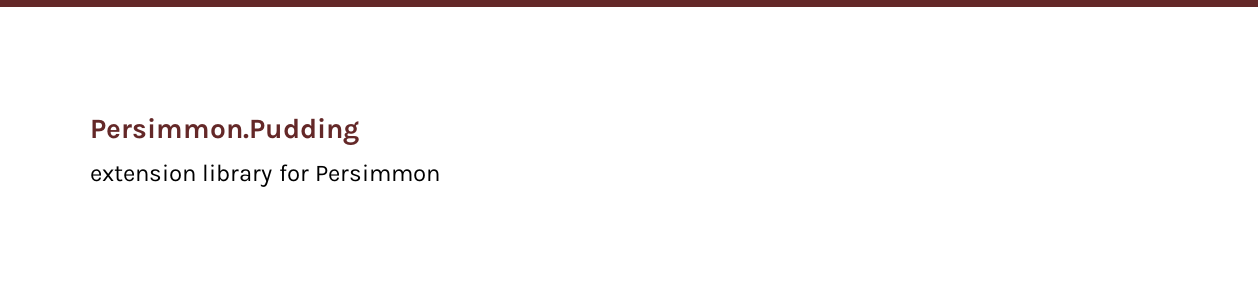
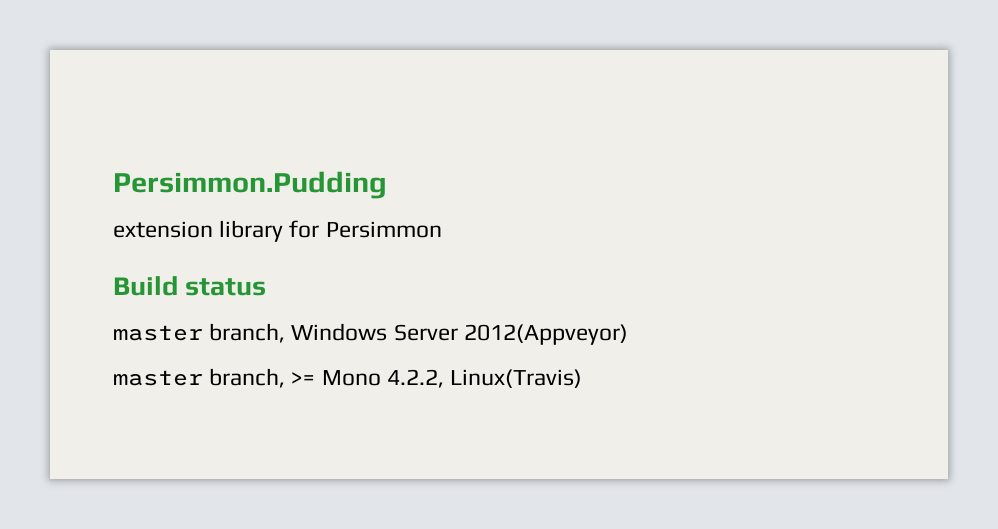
+ Build status
+ master branch, Windows Server 2012(Appveyor)
+ master branch, >= Mono 4.2.2, Linux(Travis)

